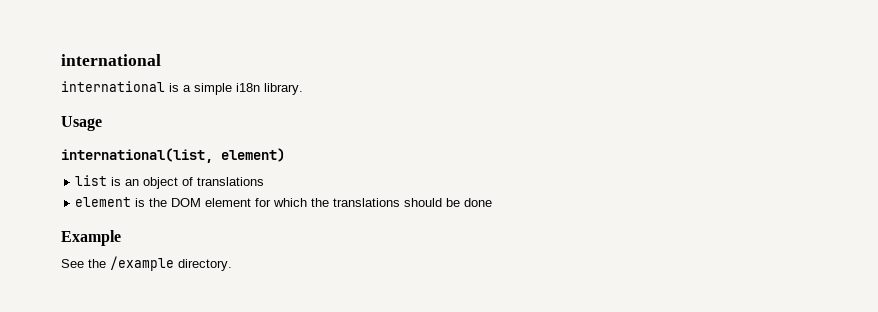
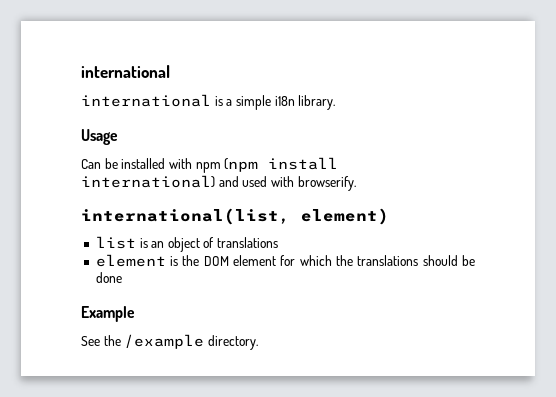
+ Can be installed with npm (npm install international) and used with browserify.

